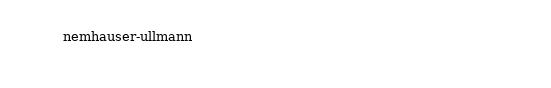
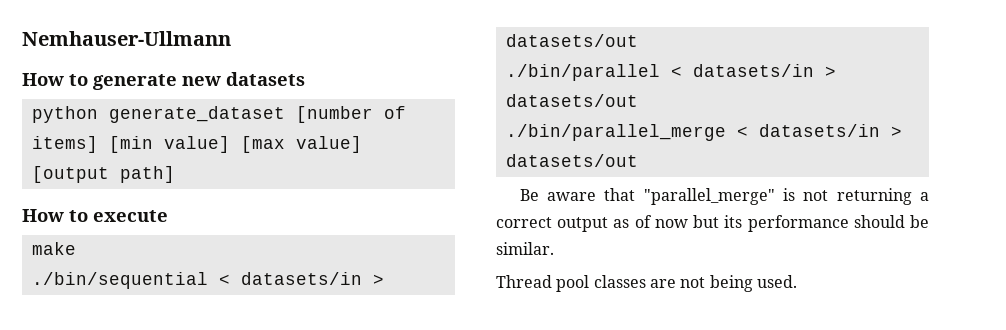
- nemhauser-ullmann
+ Nemhauser-Ullmann
+ How to generate new datasets
+ python generate_dataset [number of items] [min value] [max value] [output path]
+ How to execute
+ make
+ ./bin/sequential < datasets/in > datasets/out
+ ./bin/parallel < datasets/in > datasets/out
+ ./bin/parallel_merge < datasets/in > datasets/out
+ Be aware that "parallel_merge" is not returning a correct output as of now but its performance should be similar.
+ Thread pool classes are not being used.

